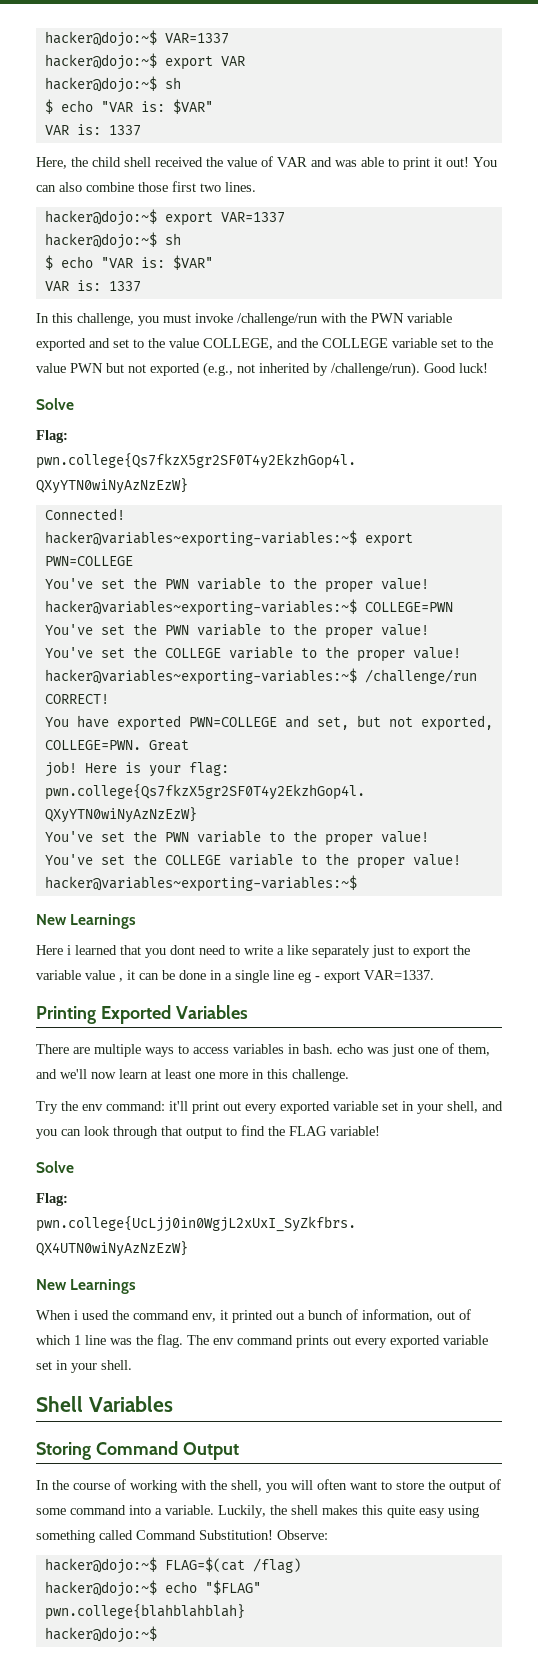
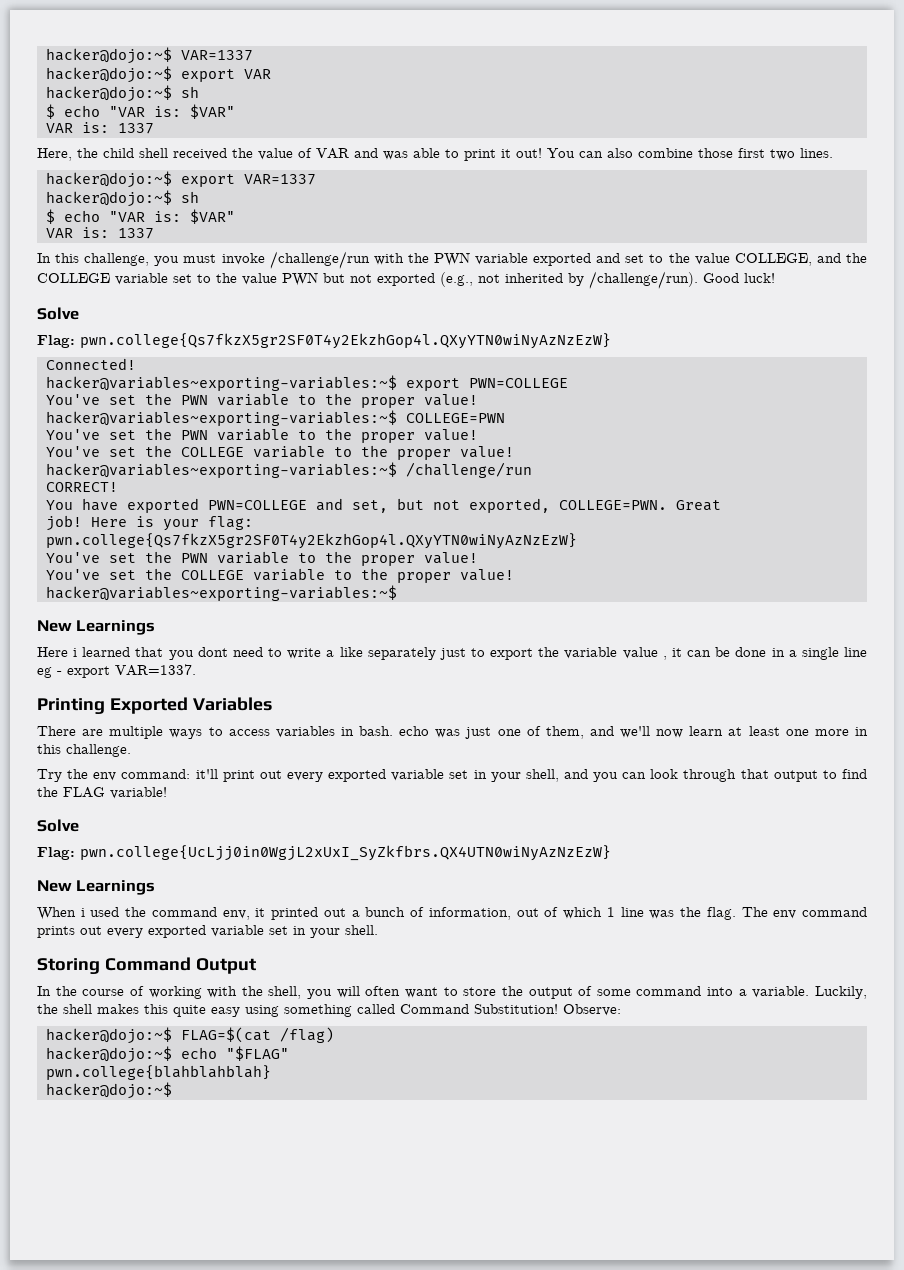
- Shell Variables

